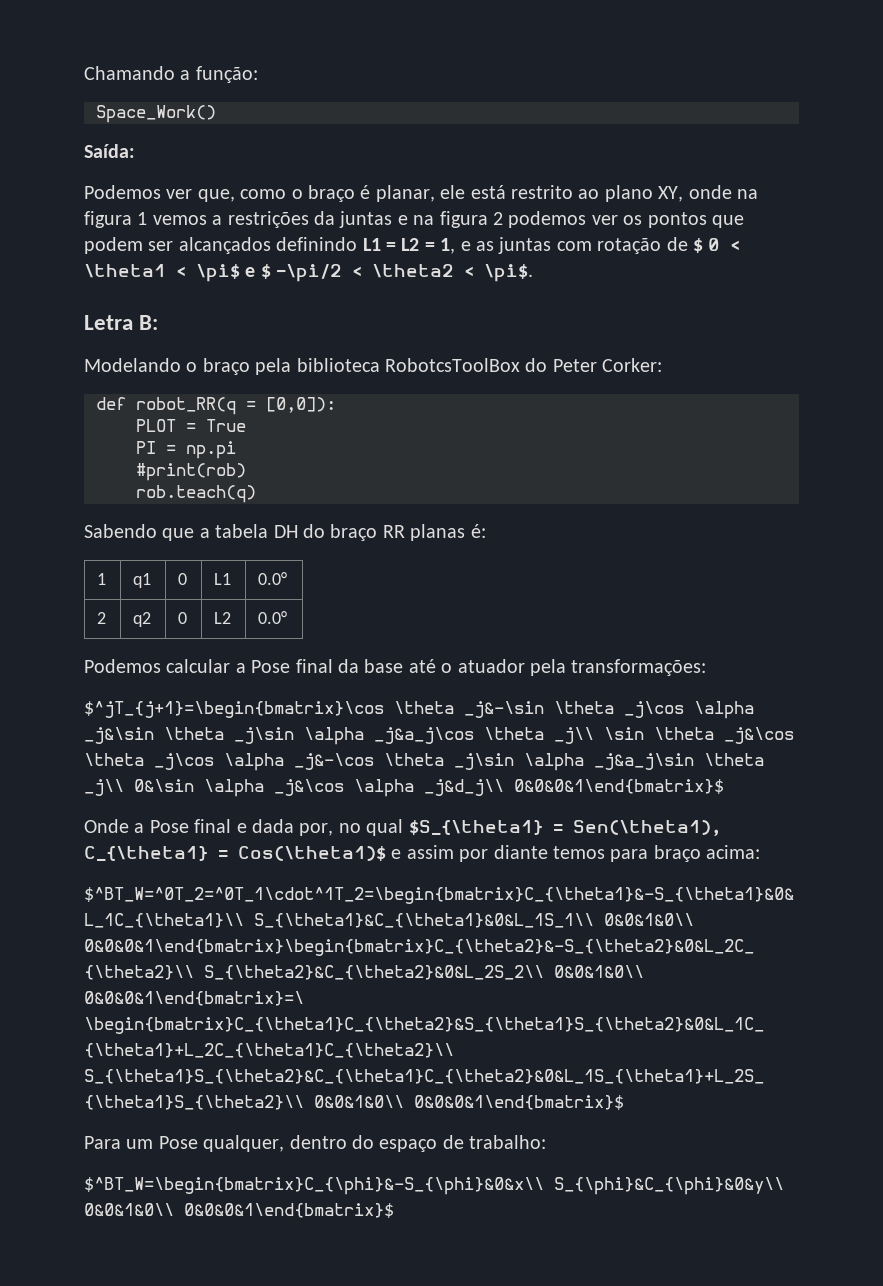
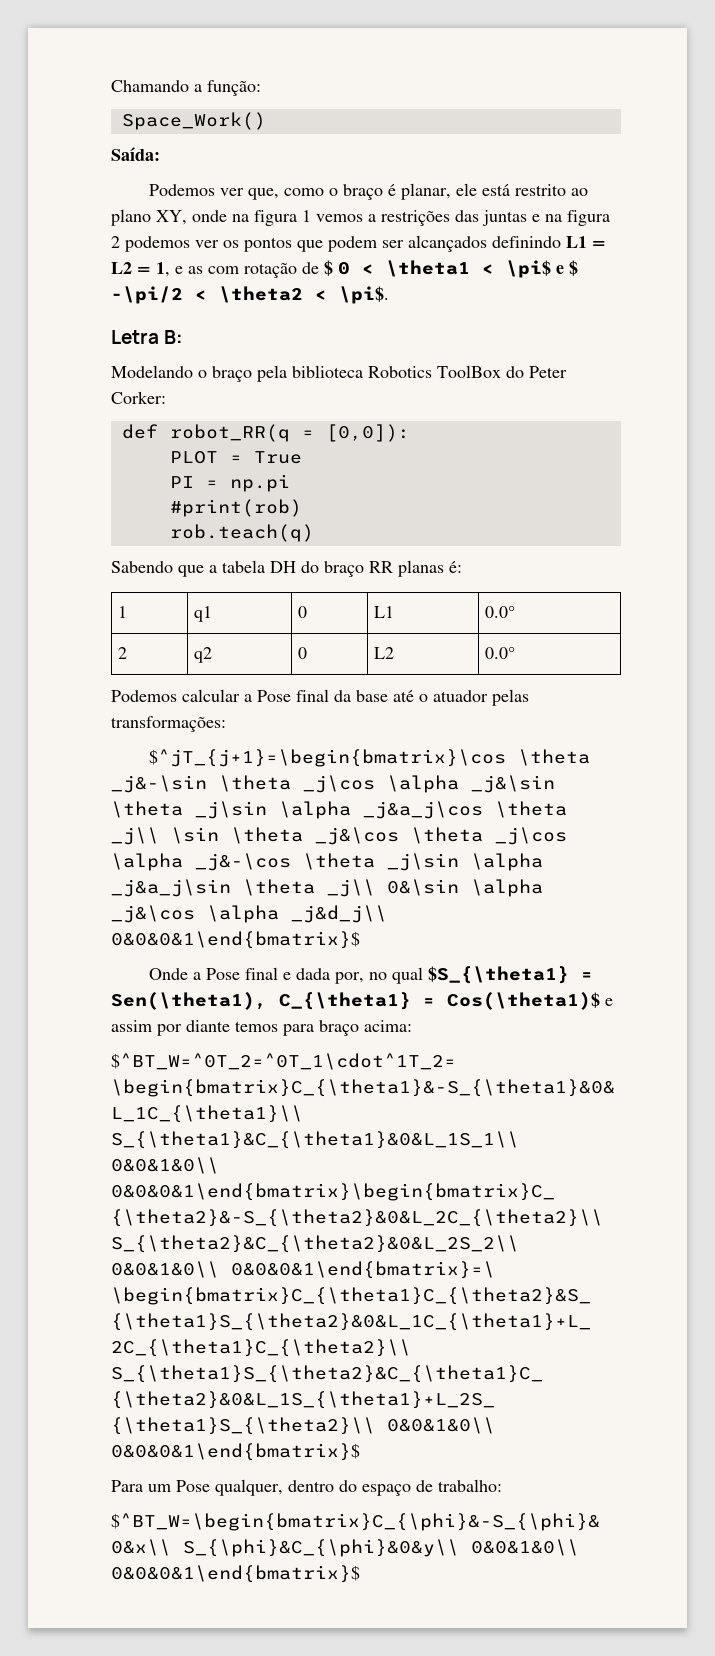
- Podemos ver que, como o braço é planar, ele está restrito ao plano XY, onde na figura 1 vemos a restrições da juntas e na figura 2 podemos ver os pontos que podem ser alcançados definindo L1 = L2 = 1, e as juntas com rotação de $ 0 < \theta1 < \pi$ e $ -\pi/2 < \theta2 < \pi$.
+ Podemos ver que, como o braço é planar, ele está restrito ao plano XY, onde na figura 1 vemos a restrições das juntas e na figura 2 podemos ver os pontos que podem ser alcançados definindo L1 = L2 = 1, e as com rotação de $ 0 < \theta1 < \pi$ e $ -\pi/2 < \theta2 < \pi$.
- Modelando o braço pela biblioteca RobotcsToolBox do Peter Corker:
+ Modelando o braço pela biblioteca Robotics ToolBox do Peter Corker:
- Podemos calcular a Pose final da base até o atuador pela transformações:
+ Podemos calcular a Pose final da base até o atuador pelas transformações:

